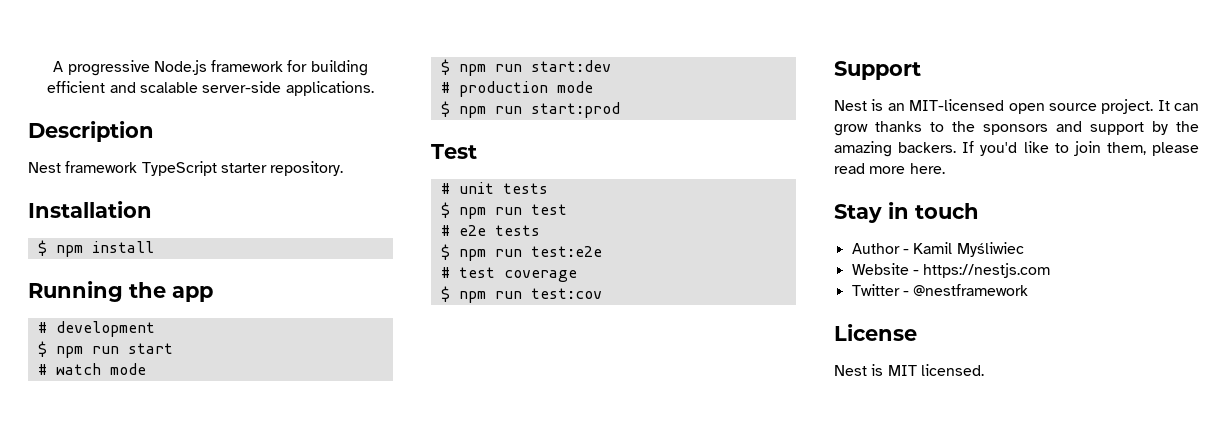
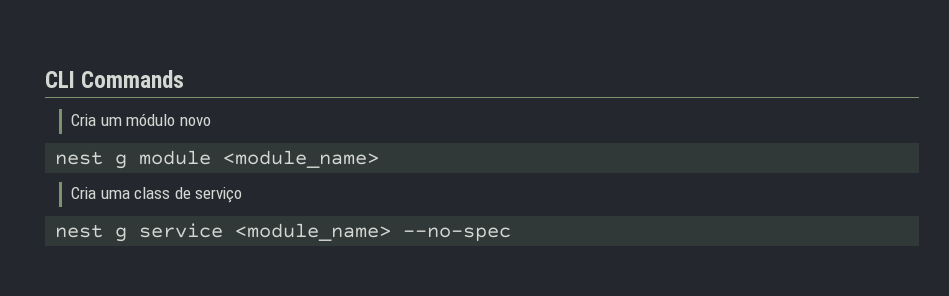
- A progressive Node.js framework for building efficient and scalable server-side applications.
- Description
- Nest framework TypeScript starter repository.
- Installation
- $ npm install
- Running the app
- # development
- $ npm run start
- # watch mode
- $ npm run start:dev
- # production mode
- $ npm run start:prod
- Test
- # unit tests
- $ npm run test
- # e2e tests
- $ npm run test:e2e
- # test coverage
- $ npm run test:cov
- Support
- Nest is an MIT-licensed open source project. It can grow thanks to the sponsors and support by the amazing backers. If you'd like to join them, please read more here.
- Stay in touch
- Author - Kamil Myśliwiec
- Website - https://nestjs.com
- Twitter - @nestframework
- License
- Nest is MIT licensed.
+ CLI Commands
+ Cria um módulo novo
+ nest g module <module_name>
+ Cria uma class de serviço
+ nest g service <module_name> --no-spec

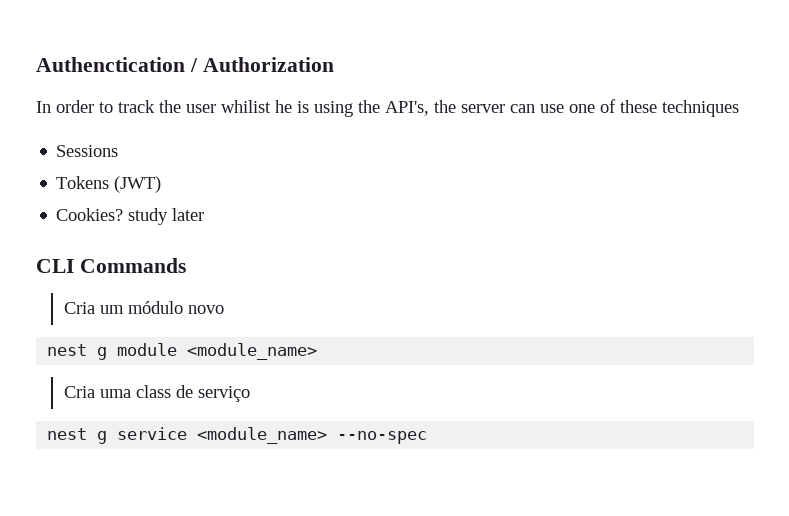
+ Authenctication / Authorization
+ In order to track the user whilist he is using the API's, the server can use one of these techniques
+ Sessions
+ Tokens (JWT)
+ Cookies? study later

